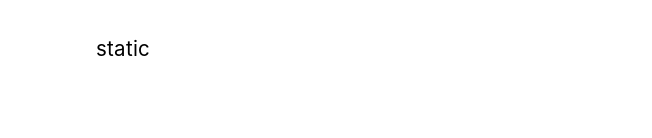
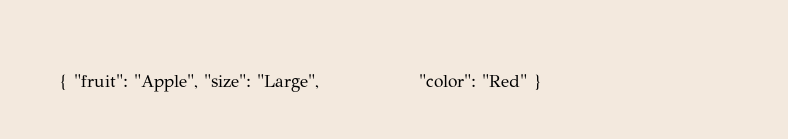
- static
+ { "fruit": "Apple", "size": "Large", "color": "Red" }

